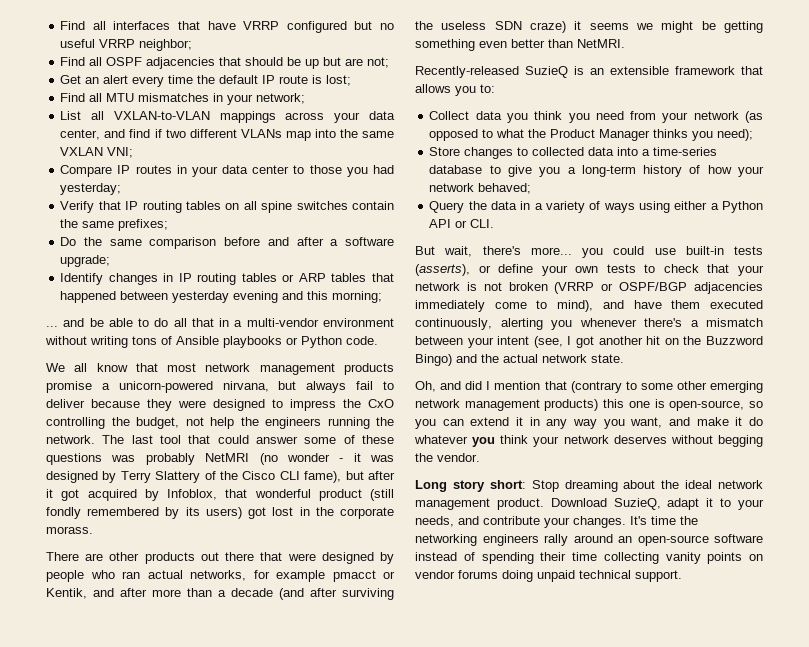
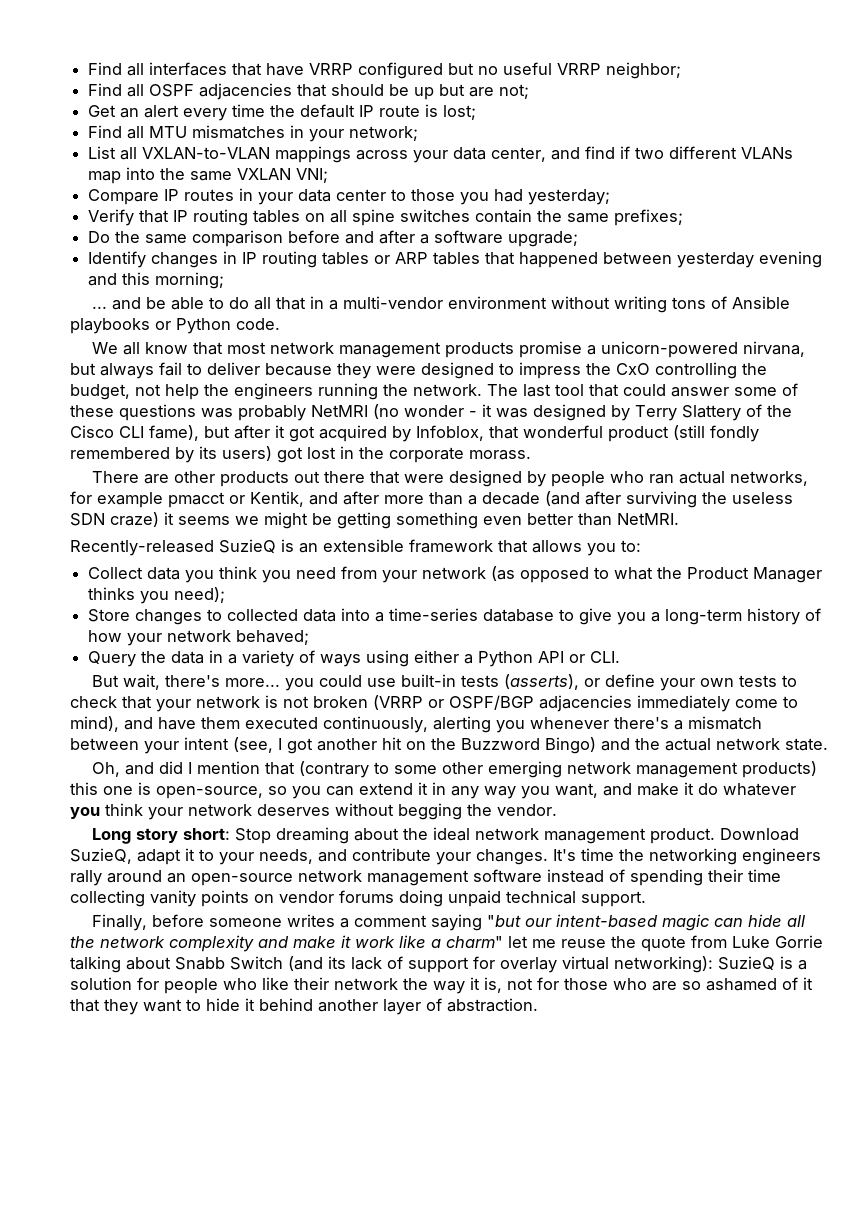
- It's time the networking engineers rally around an open-source software instead of spending their time collecting vanity points on vendor forums doing unpaid technical support.
+ It's time the networking engineers rally around an open-source network management software instead of spending their time collecting vanity points on vendor forums doing unpaid technical support.
+ Finally, before someone writes a comment saying "but our intent-based magic can hide all the network complexity and make it work like a charm" let me reuse the quote from Luke Gorrie talking about Snabb Switch (and its lack of support for overlay virtual networking): SuzieQ is a solution for people who like their network the way it is, not for those who are so ashamed of it that they want to hide it behind another layer of abstraction.

